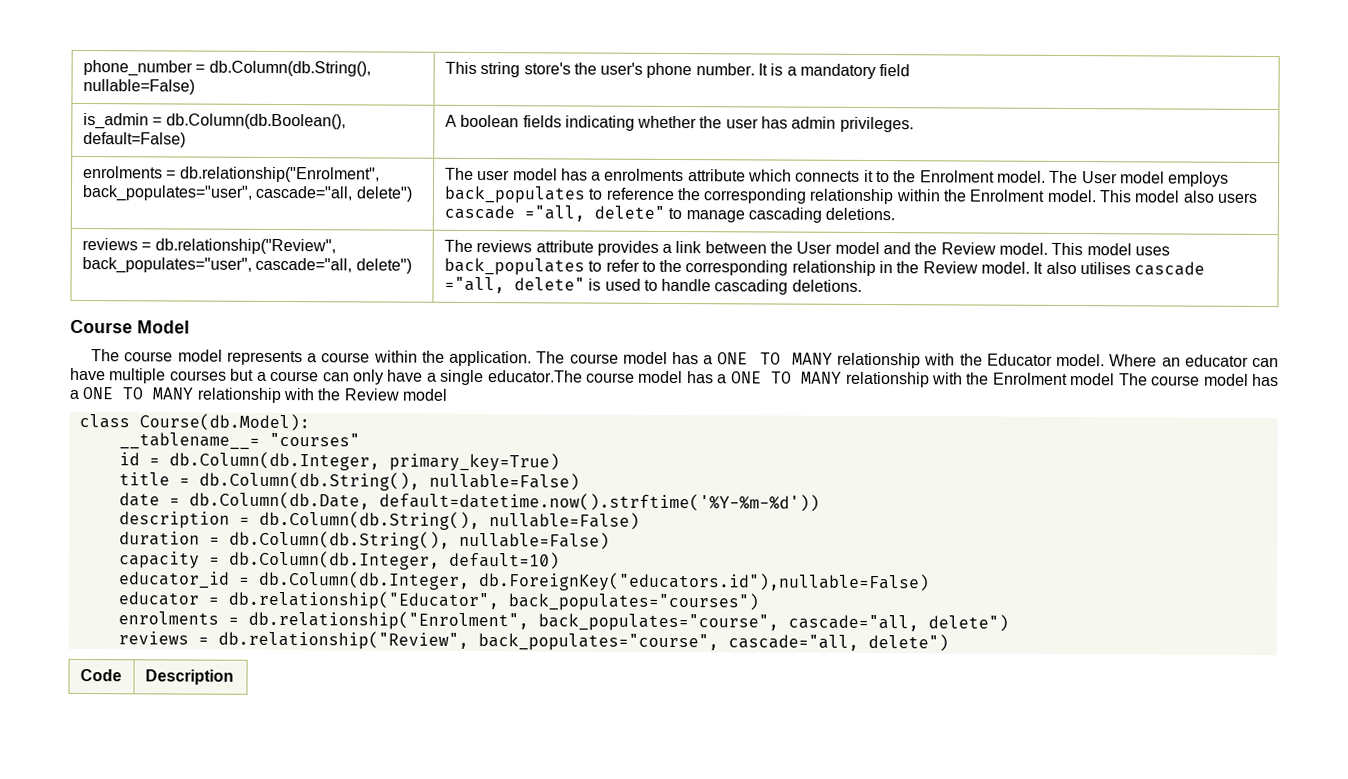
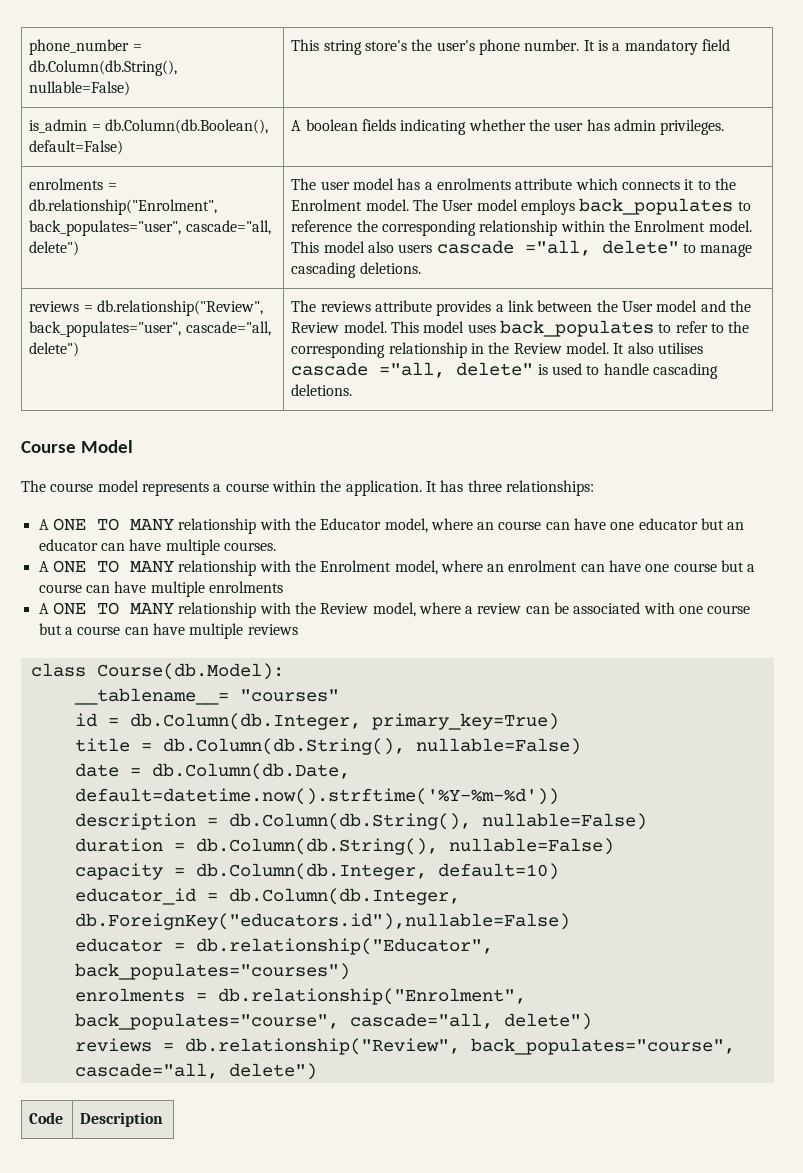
- The course model has a ONE TO MANY relationship with the Educator model. Where an educator can have multiple courses but a course can only have a single educator.The course model has a ONE TO MANY relationship with the Enrolment model The course model has a ONE TO MANY relationship with the Review model
+ It has three relationships:
+ A ONE TO MANY relationship with the Educator model, where an course can have one educator but an educator can have multiple courses.
+ A ONE TO MANY relationship with the Enrolment model, where an enrolment can have one course but a course can have multiple enrolments
+ A ONE TO MANY relationship with the Review model, where a review can be associated with one course but a course can have multiple reviews

